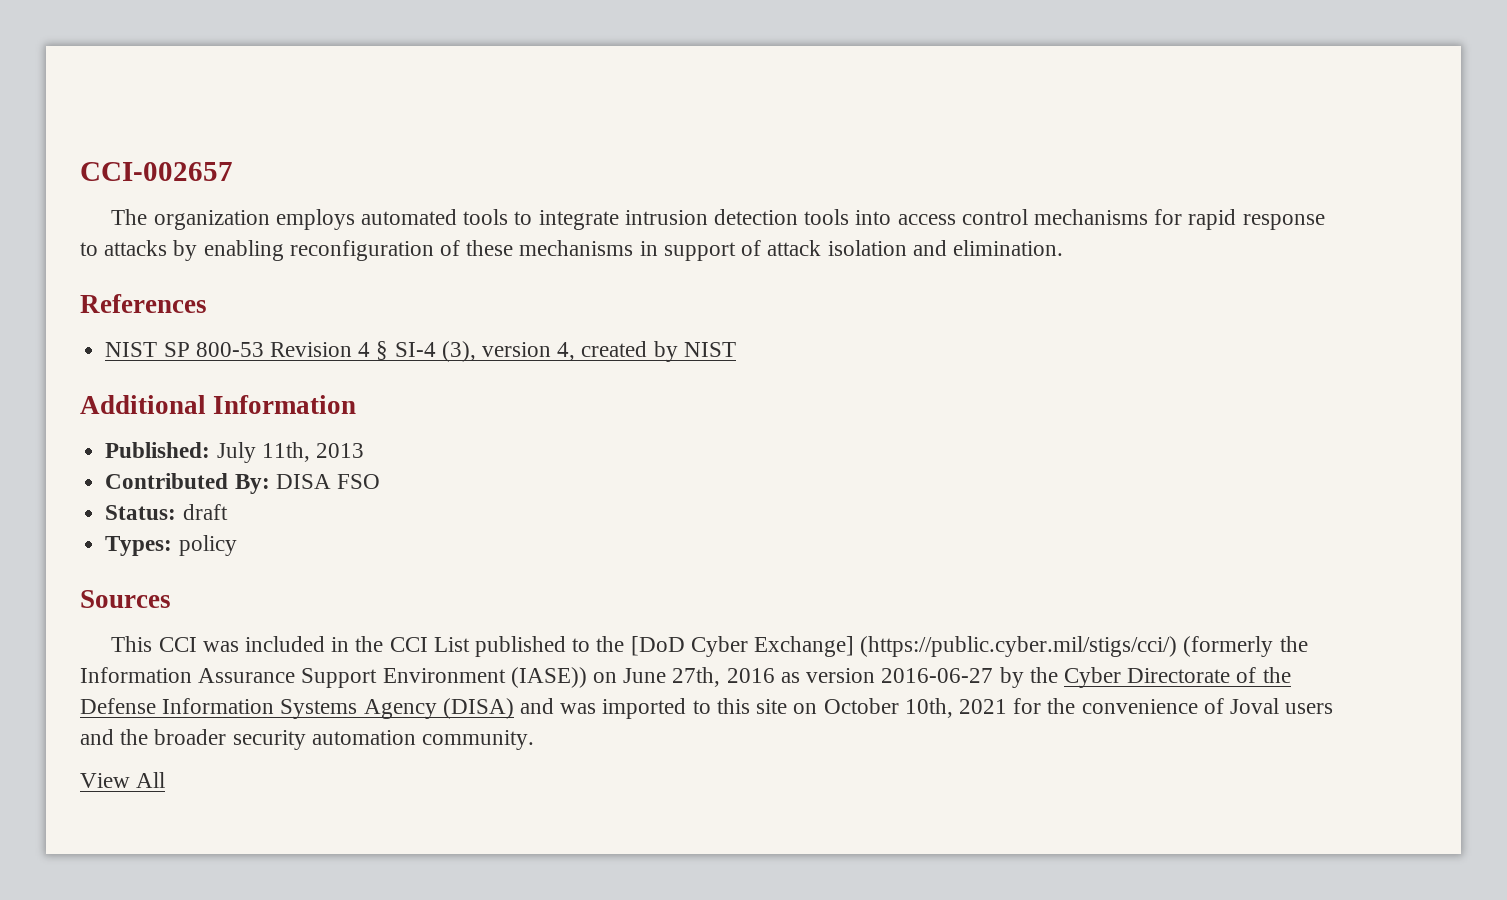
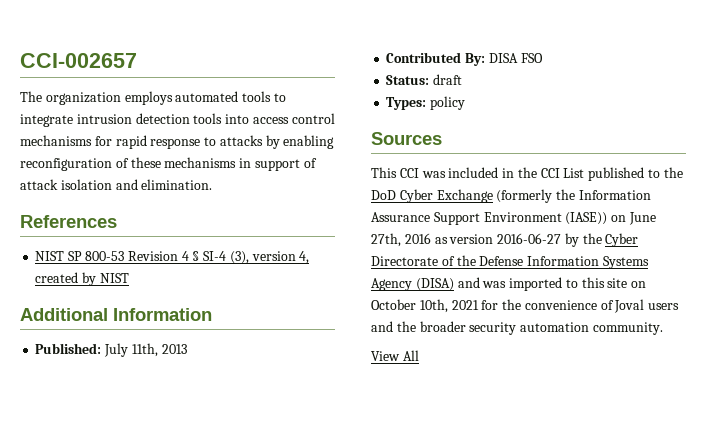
- This CCI was included in the CCI List published to the [DoD Cyber Exchange] (https://public.cyber.mil/stigs/cci/) (formerly the Information Assurance Support Environment (IASE)) on June 27th, 2016 as version 2016-06-27 by the Cyber Directorate of the Defense Information Systems Agency (DISA) and was imported to this site on October 10th, 2021 for the convenience of Joval users and the broader security automation community.
+ This CCI was included in the CCI List published to the DoD Cyber Exchange (formerly the Information Assurance Support Environment (IASE)) on June 27th, 2016 as version 2016-06-27 by the Cyber Directorate of the Defense Information Systems Agency (DISA) and was imported to this site on October 10th, 2021 for the convenience of Joval users and the broader security automation community.

